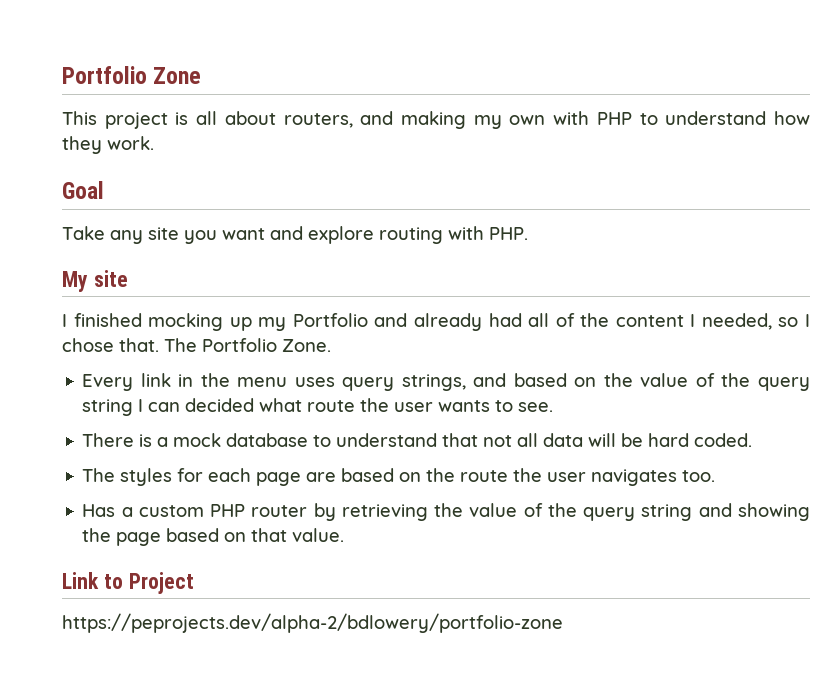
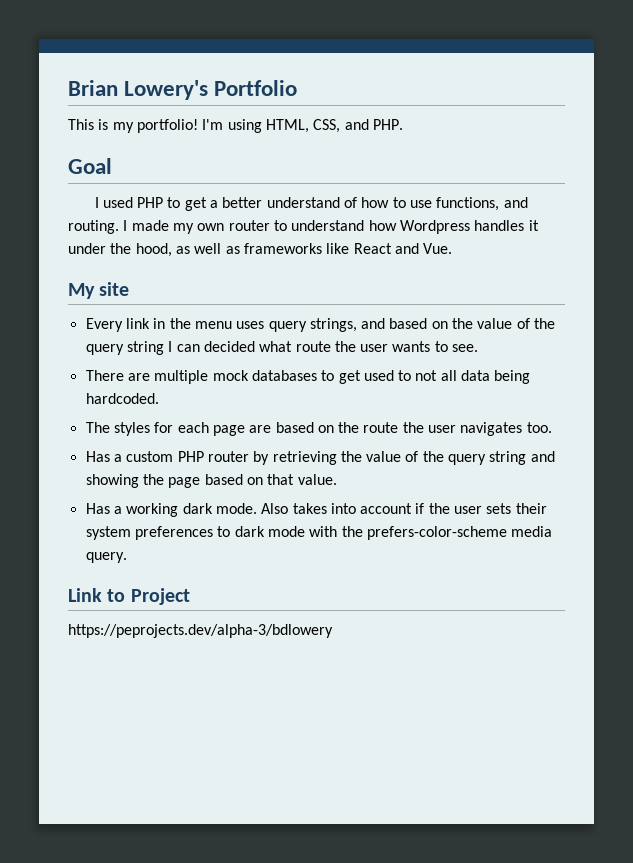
- Portfolio Zone
+ Brian Lowery's Portfolio
- This project is all about routers, and making my own with PHP to understand how they work.
+ This is my portfolio! I'm using HTML, CSS, and PHP.
  Goal
- Take any site you want and explore routing with PHP.
+ I used PHP to get a better understand of how to use functions, and routing. I made my own router to understand how Wordpress handles it under the hood, as well as frameworks like React and Vue.
  My site
- I finished mocking up my Portfolio and already had all of the content I needed, so I chose that. The Portfolio Zone.
- There is a mock database to understand that not all data will be hard coded.
+ There are multiple mock databases to get used to not all data being hardcoded.
+ Has a working dark mode. Also takes into account if the user sets their system preferences to dark mode with the prefers-color-scheme media query.
- https://peprojects.dev/alpha-2/bdlowery/portfolio-zone
+ https://peprojects.dev/alpha-3/bdlowery

